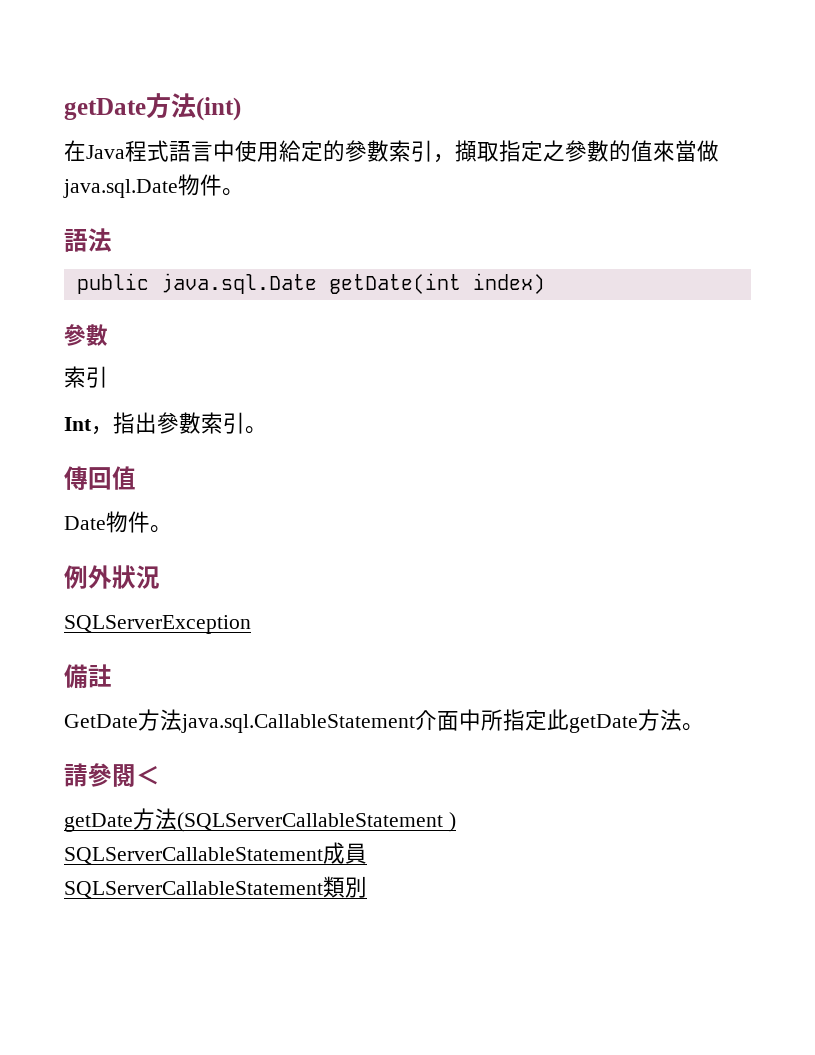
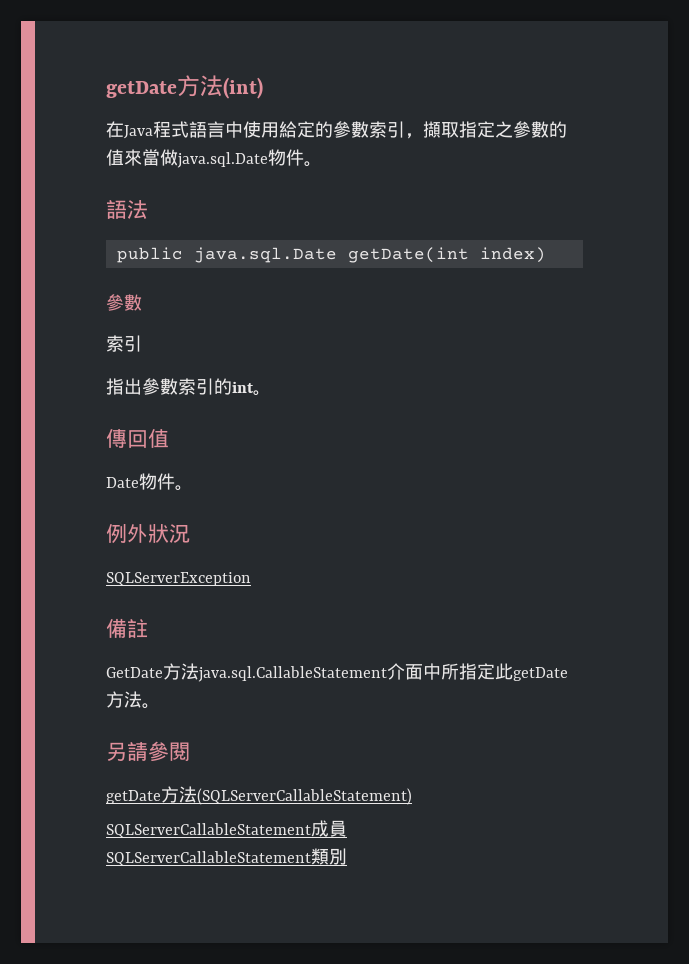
- Int，指出參數索引。
+ 指出參數索引的int。
- 請參閱＜
- getDate方法(SQLServerCallableStatement )
+ 另請參閱
+ getDate方法(SQLServerCallableStatement)

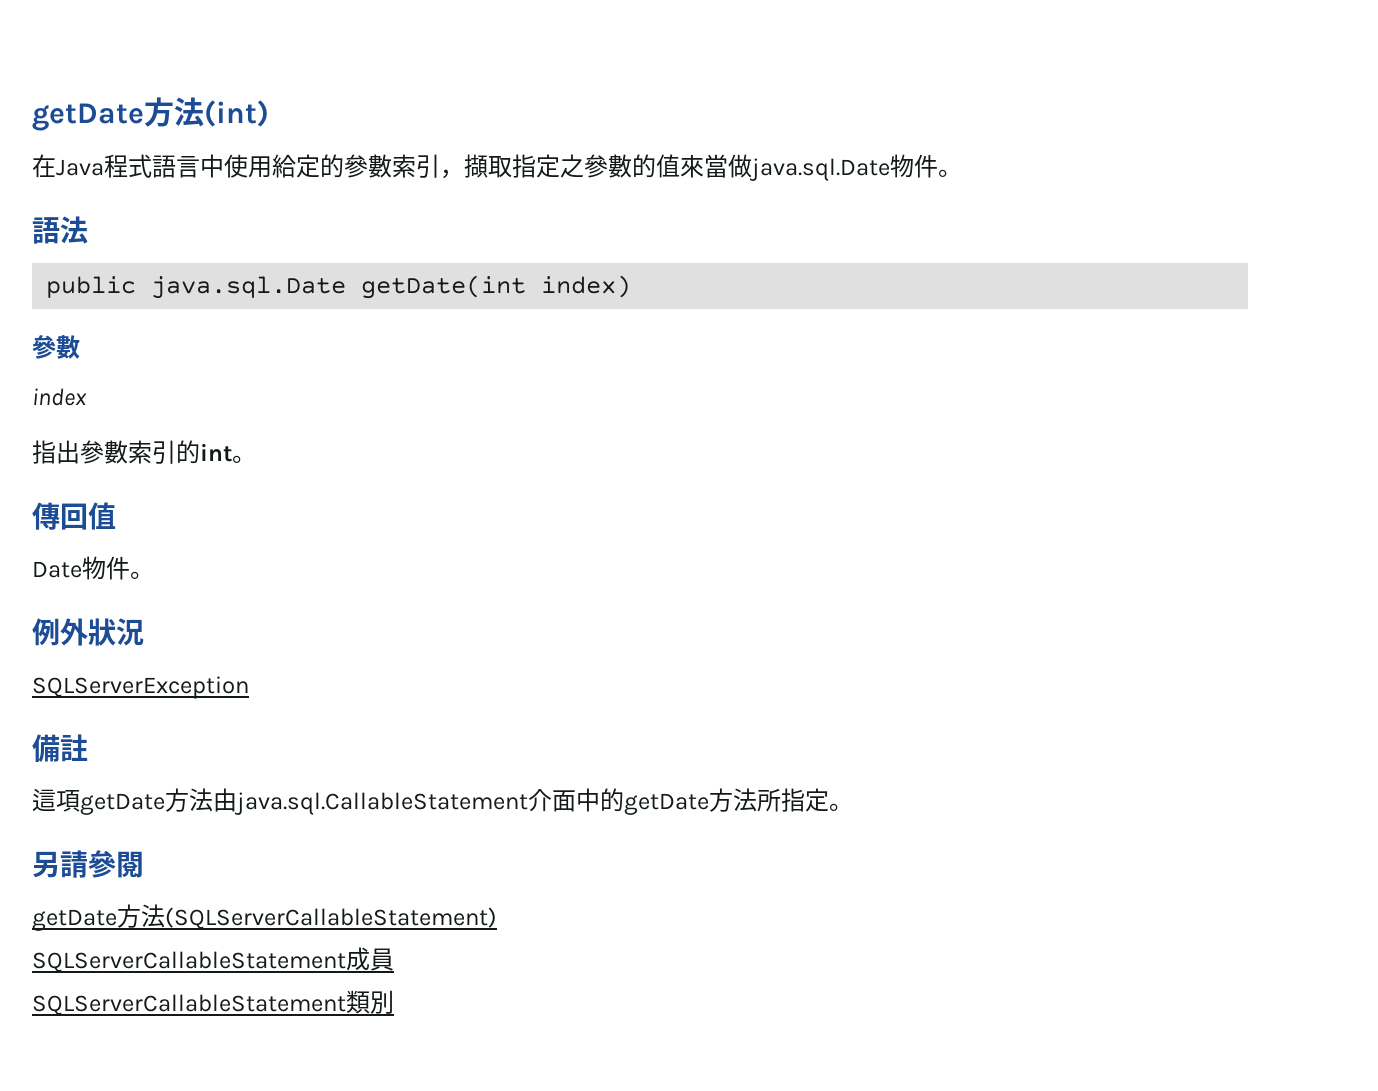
  public java.sql.Date getDate(int index)
  參數
- 索引
+ index
- GetDate方法java.sql.CallableStatement介面中所指定此getDate方法。
+ 這項getDate方法由java.sql.CallableStatement介面中的getDate方法所指定。

